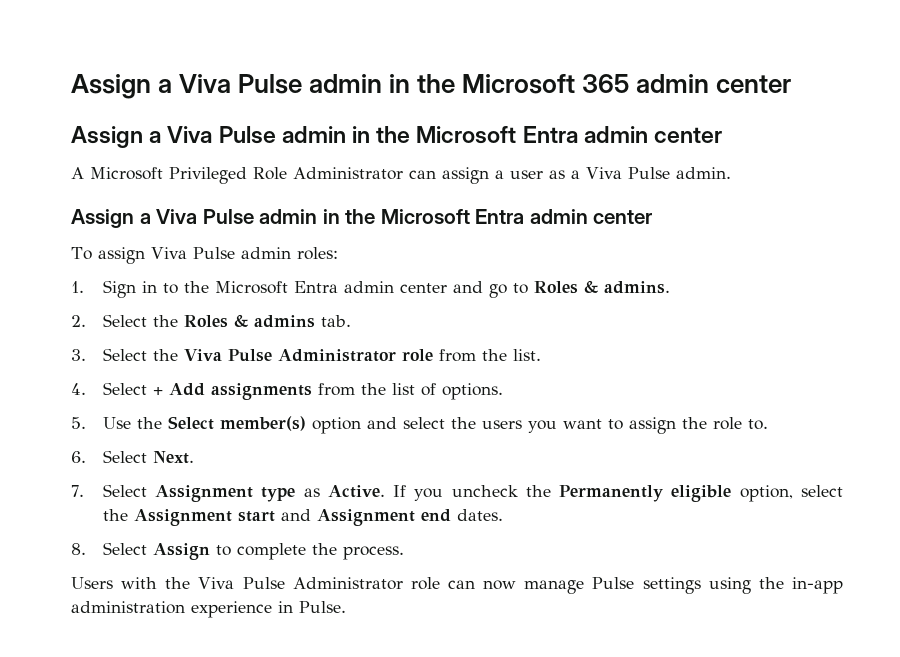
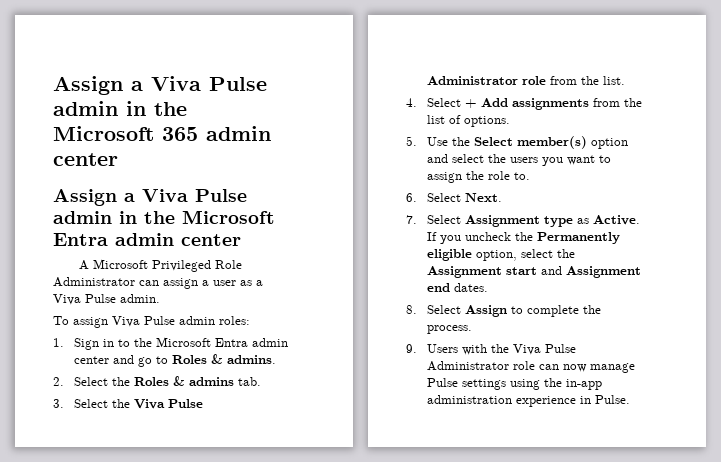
  A Microsoft Privileged Role Administrator can assign a user as a Viva Pulse admin.
- Assign a Viva Pulse admin in the Microsoft Entra admin center
- Users with the Viva Pulse Administrator role can now manage Pulse settings using the in-app administration experience in Pulse.
+ 9. Users with the Viva Pulse Administrator role can now manage Pulse settings using the in-app administration experience in Pulse.

